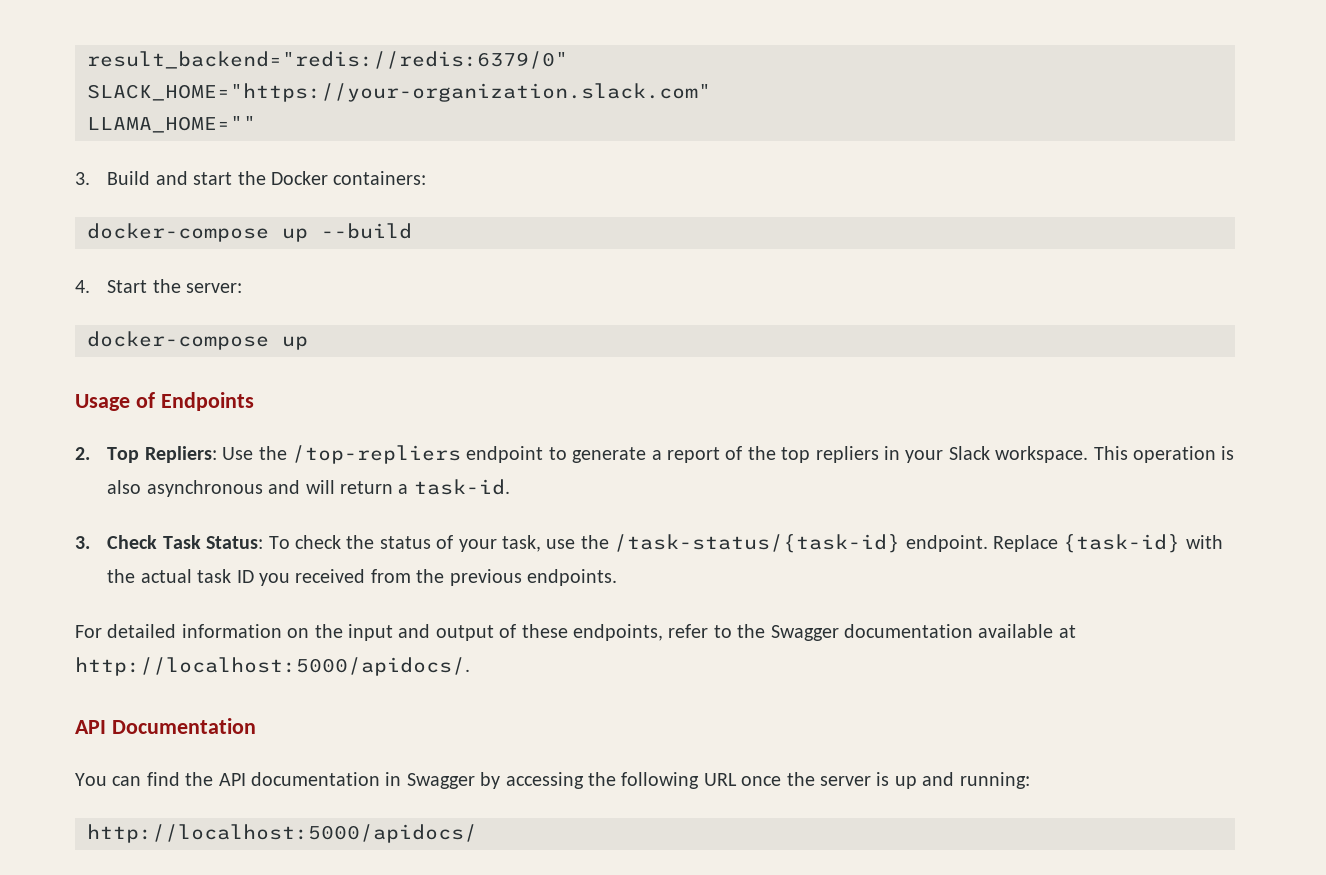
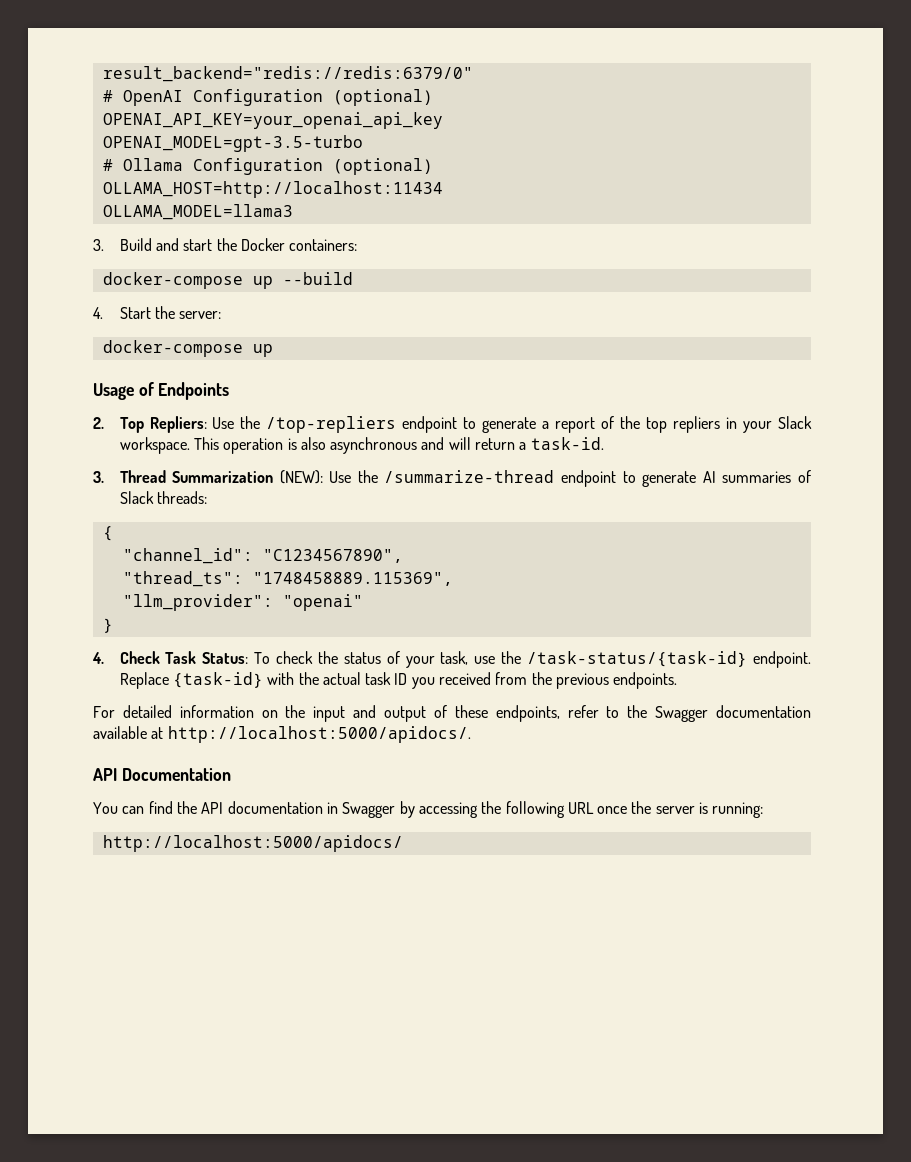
- SLACK_HOME="https://your-organization.slack.com"
- LLAMA_HOME=""
+ # OpenAI Configuration (optional)
+ OPENAI_API_KEY=your_openai_api_key
+ OPENAI_MODEL=gpt-3.5-turbo
+ # Ollama Configuration (optional)
+ OLLAMA_HOST=http://localhost:11434
+ OLLAMA_MODEL=llama3
- 3. Check Task Status: To check the status of your task, use the /task-status/{task-id} endpoint.
+ 3. Thread Summarization (NEW): Use the /summarize-thread endpoint to generate AI summaries of Slack threads:
+ {
+ "channel_id": "C1234567890",
+ "thread_ts": "1748458889.115369",
+ "llm_provider": "openai"
+ }
+ 4. Check Task Status: To check the status of your task, use the /task-status/{task-id} endpoint.
- You can find the API documentation in Swagger by accessing the following URL once the server is up and running:
+ You can find the API documentation in Swagger by accessing the following URL once the server is running:

